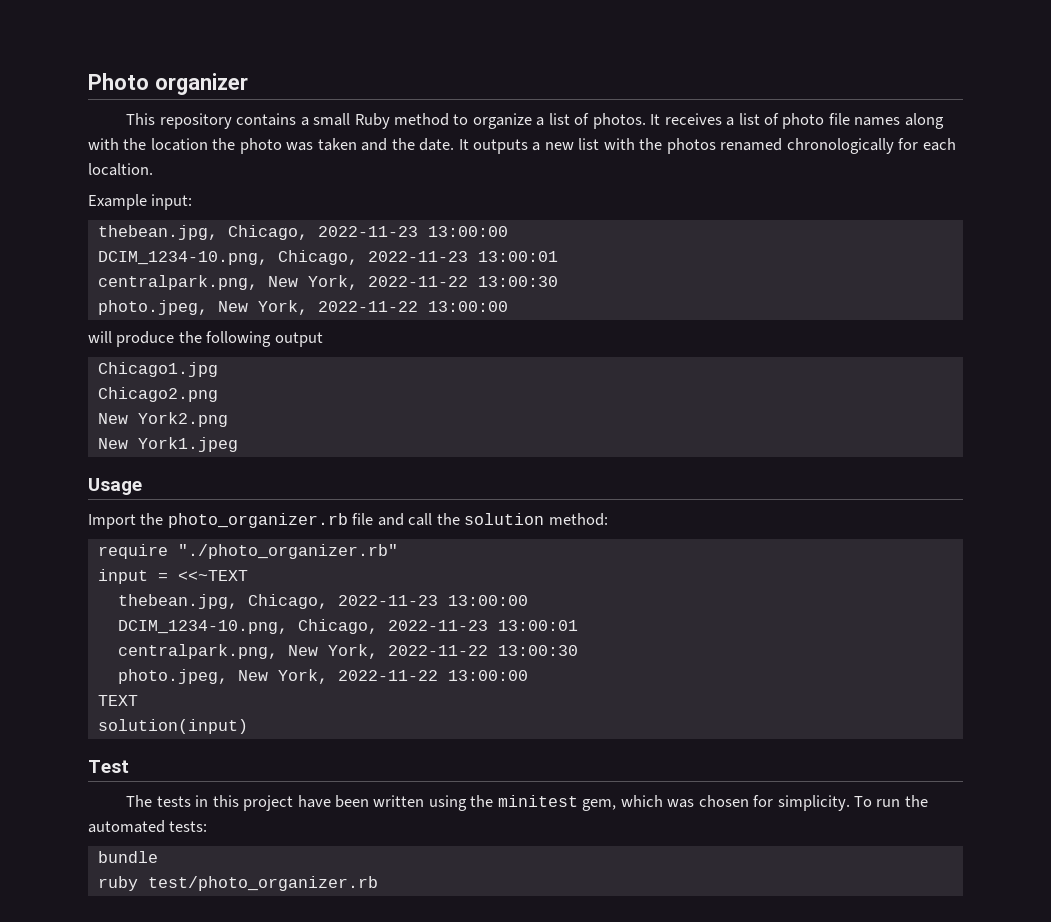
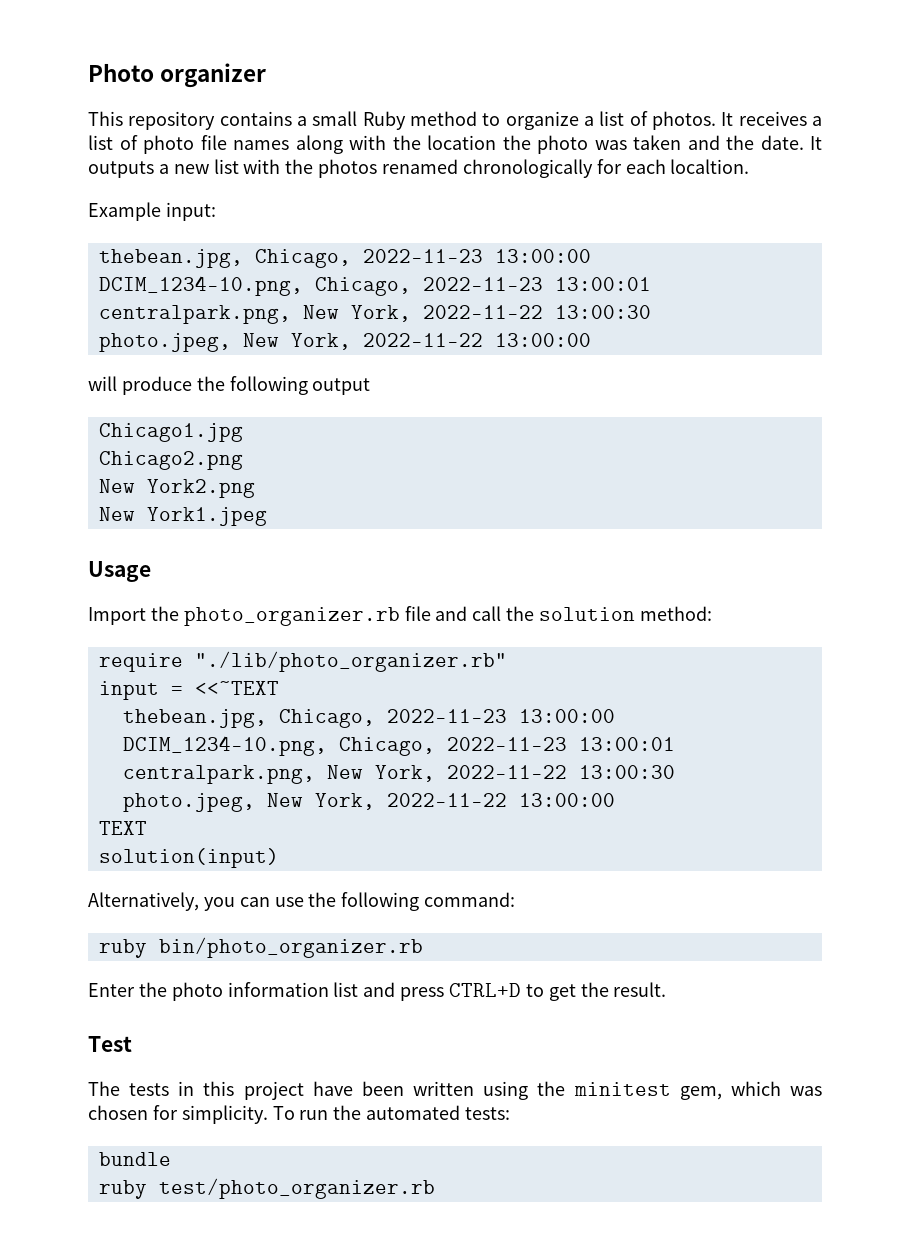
- require "./photo_organizer.rb"
+ require "./lib/photo_organizer.rb"
+ Alternatively, you can use the following command:
+ ruby bin/photo_organizer.rb
+ Enter the photo information list and press CTRL+D to get the result.

